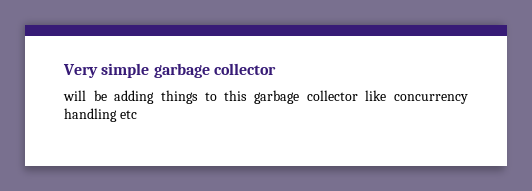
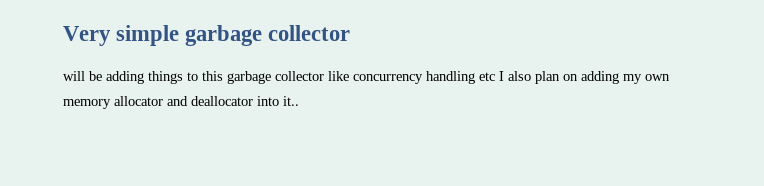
- will be adding things to this garbage collector like concurrency handling etc
+ will be adding things to this garbage collector like concurrency handling etc I also plan on adding my own memory allocator and deallocator into it..

